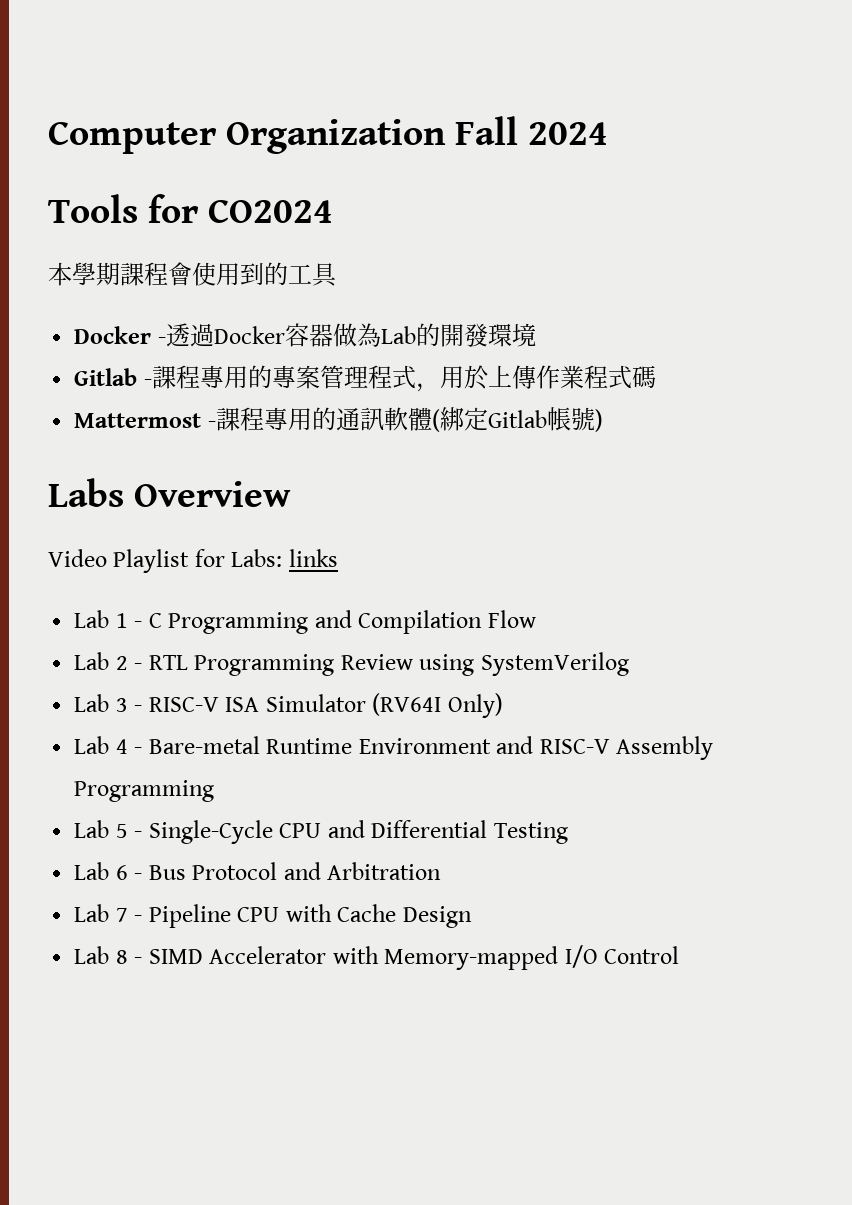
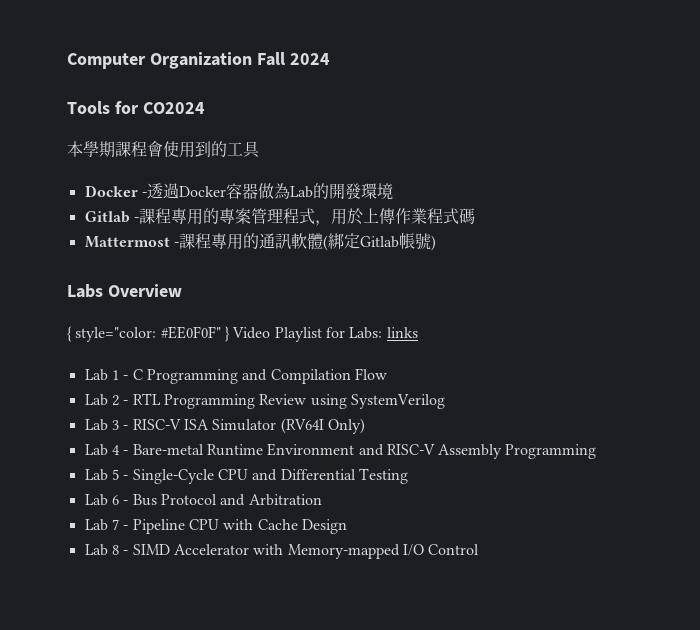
- Video Playlist for Labs: links
+ { style="color: #EE0F0F" } Video Playlist for Labs: links

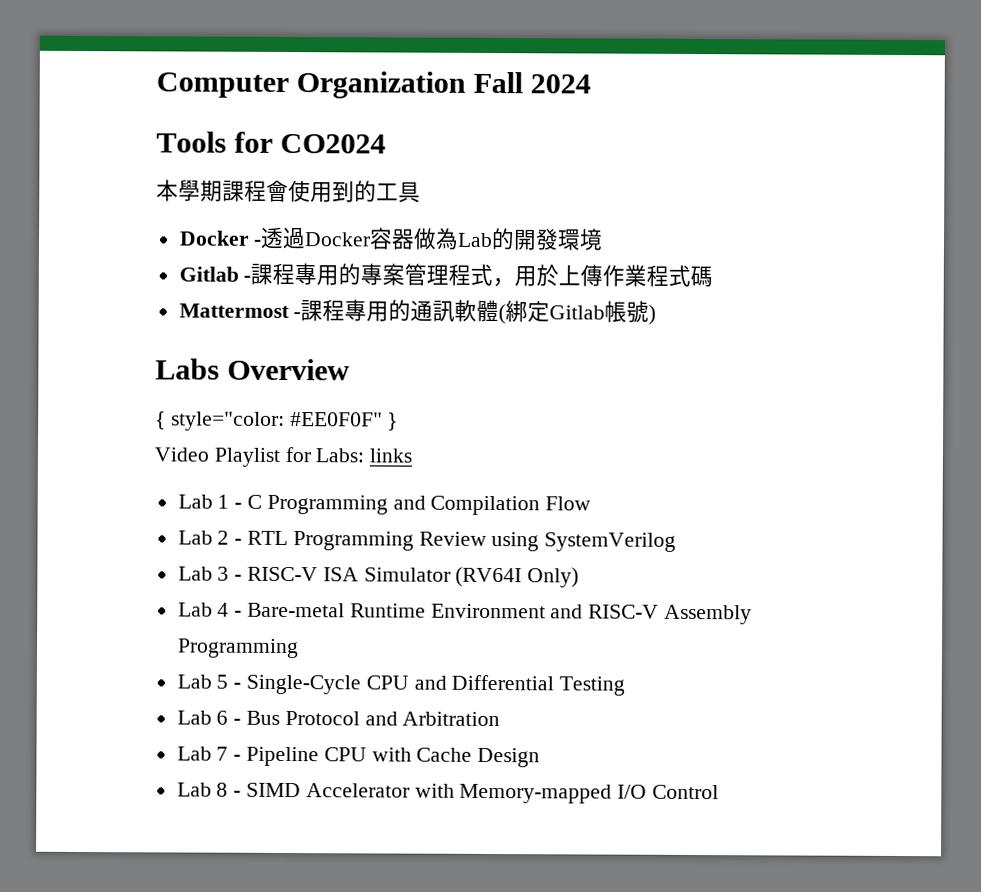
- { style="color: #EE0F0F" } Video Playlist for Labs: links
+ { style="color: #EE0F0F" }
+ Video Playlist for Labs: links

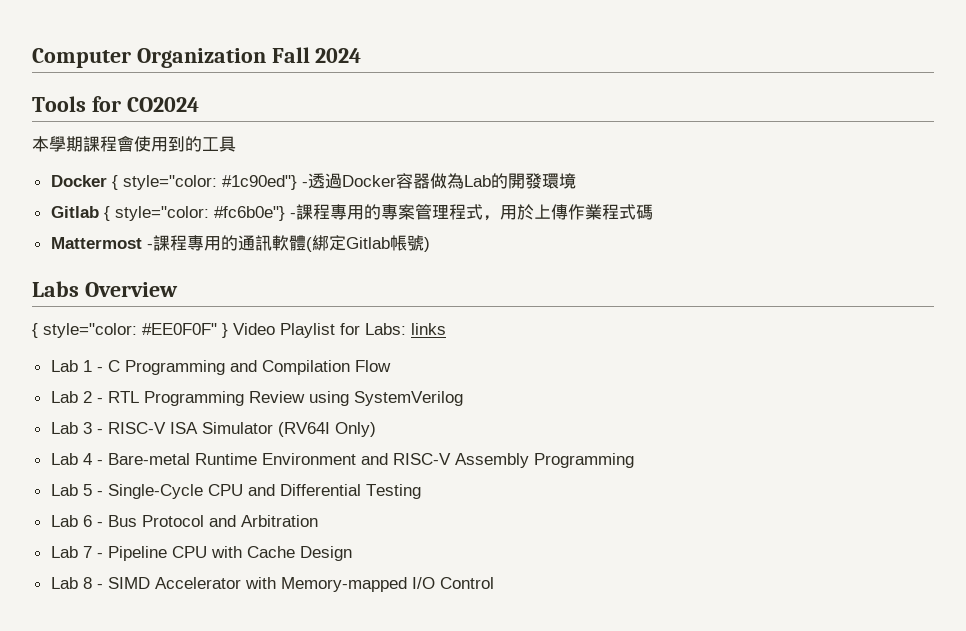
- Docker -透過Docker容器做為Lab的開發環境
+ Docker { style="color: #1c90ed"} -透過Docker容器做為Lab的開發環境
- Gitlab -課程專用的專案管理程式，用於上傳作業程式碼
+ Gitlab { style="color: #fc6b0e"} -課程專用的專案管理程式，用於上傳作業程式碼
- { style="color: #EE0F0F" }
- Video Playlist for Labs: links
+ { style="color: #EE0F0F" } Video Playlist for Labs: links

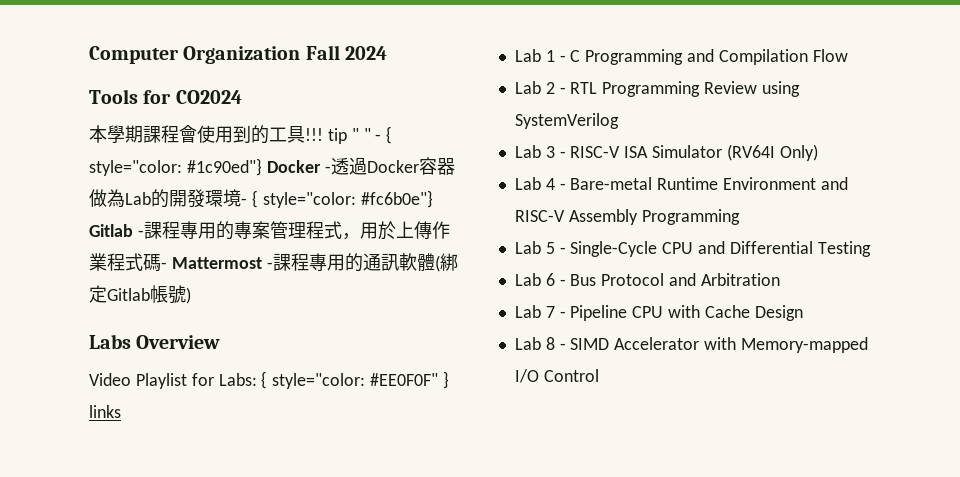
- 本學期課程會使用到的工具
- Docker { style="color: #1c90ed"} -透過Docker容器做為Lab的開發環境
- Gitlab { style="color: #fc6b0e"} -課程專用的專案管理程式，用於上傳作業程式碼
- Mattermost -課程專用的通訊軟體(綁定Gitlab帳號)
+ 本學期課程會使用到的工具!!! tip " " - { style="color: #1c90ed"} Docker -透過Docker容器做為Lab的開發環境- { style="color: #fc6b0e"} Gitlab -課程專用的專案管理程式，用於上傳作業程式碼- Mattermost -課程專用的通訊軟體(綁定Gitlab帳號)
- { style="color: #EE0F0F" } Video Playlist for Labs: links
+ Video Playlist for Labs: { style="color: #EE0F0F" } links

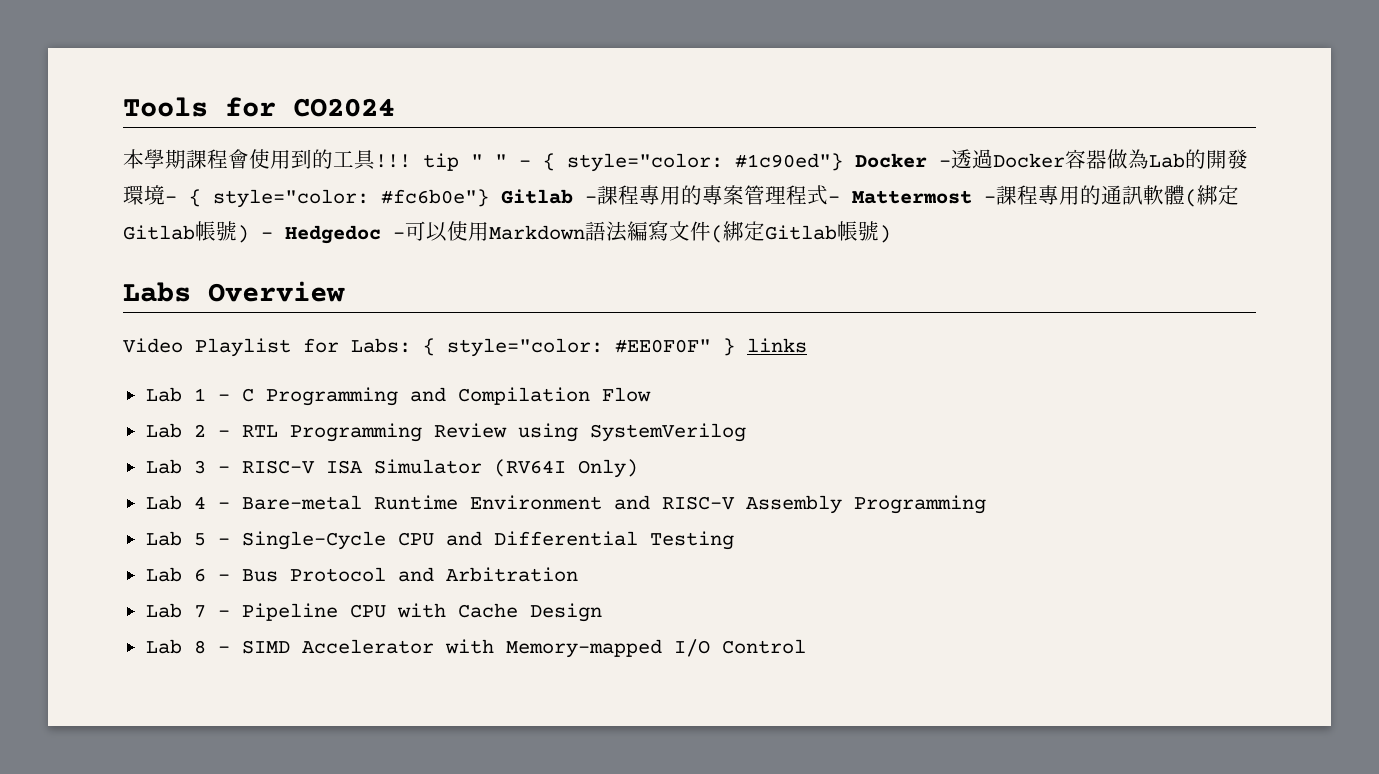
- Computer Organization Fall 2024
- 本學期課程會使用到的工具!!! tip " " - { style="color: #1c90ed"} Docker -透過Docker容器做為Lab的開發環境- { style="color: #fc6b0e"} Gitlab -課程專用的專案管理程式，用於上傳作業程式碼- Mattermost -課程專用的通訊軟體(綁定Gitlab帳號)
+ 本學期課程會使用到的工具!!! tip " " - { style="color: #1c90ed"} Docker -透過Docker容器做為Lab的開發環境- { style="color: #fc6b0e"} Gitlab -課程專用的專案管理程式- Mattermost -課程專用的通訊軟體(綁定Gitlab帳號) - Hedgedoc -可以使用Markdown語法編寫文件(綁定Gitlab帳號)

